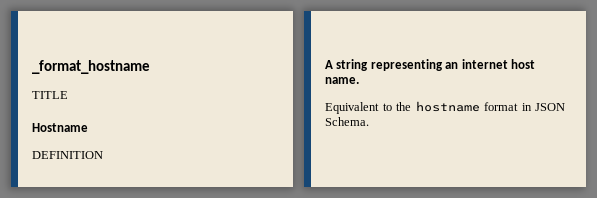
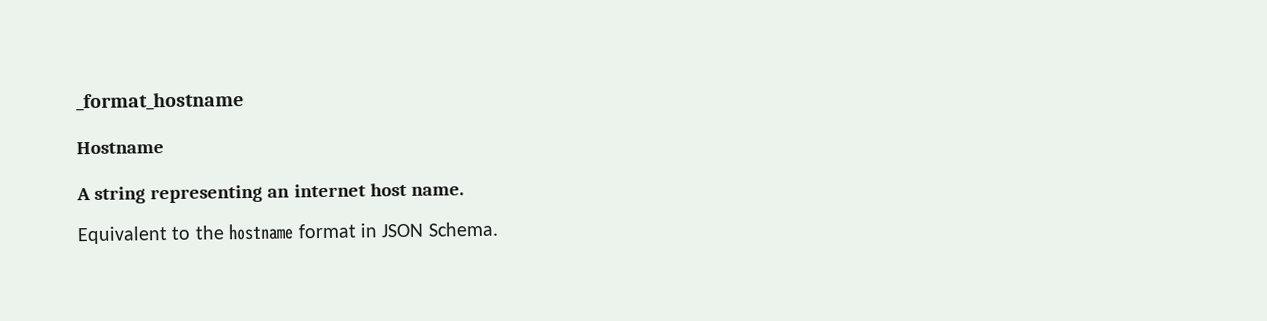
- TITLE
- DEFINITION

